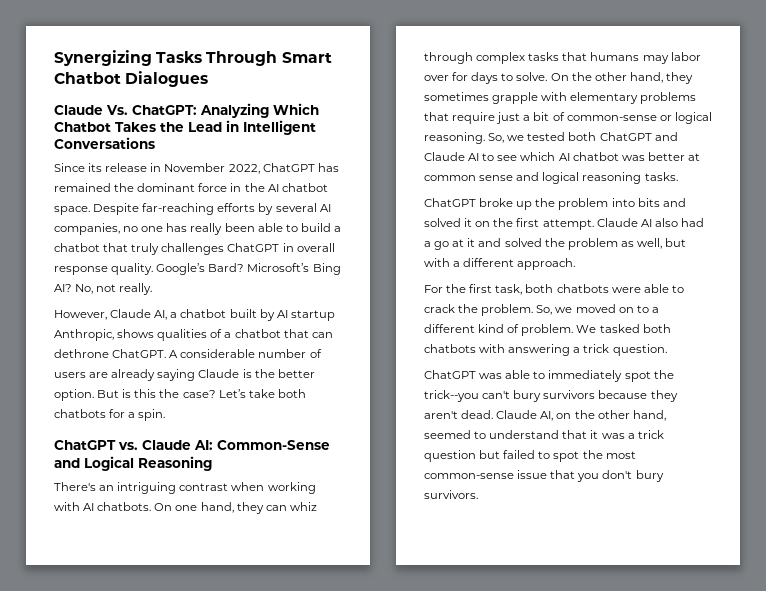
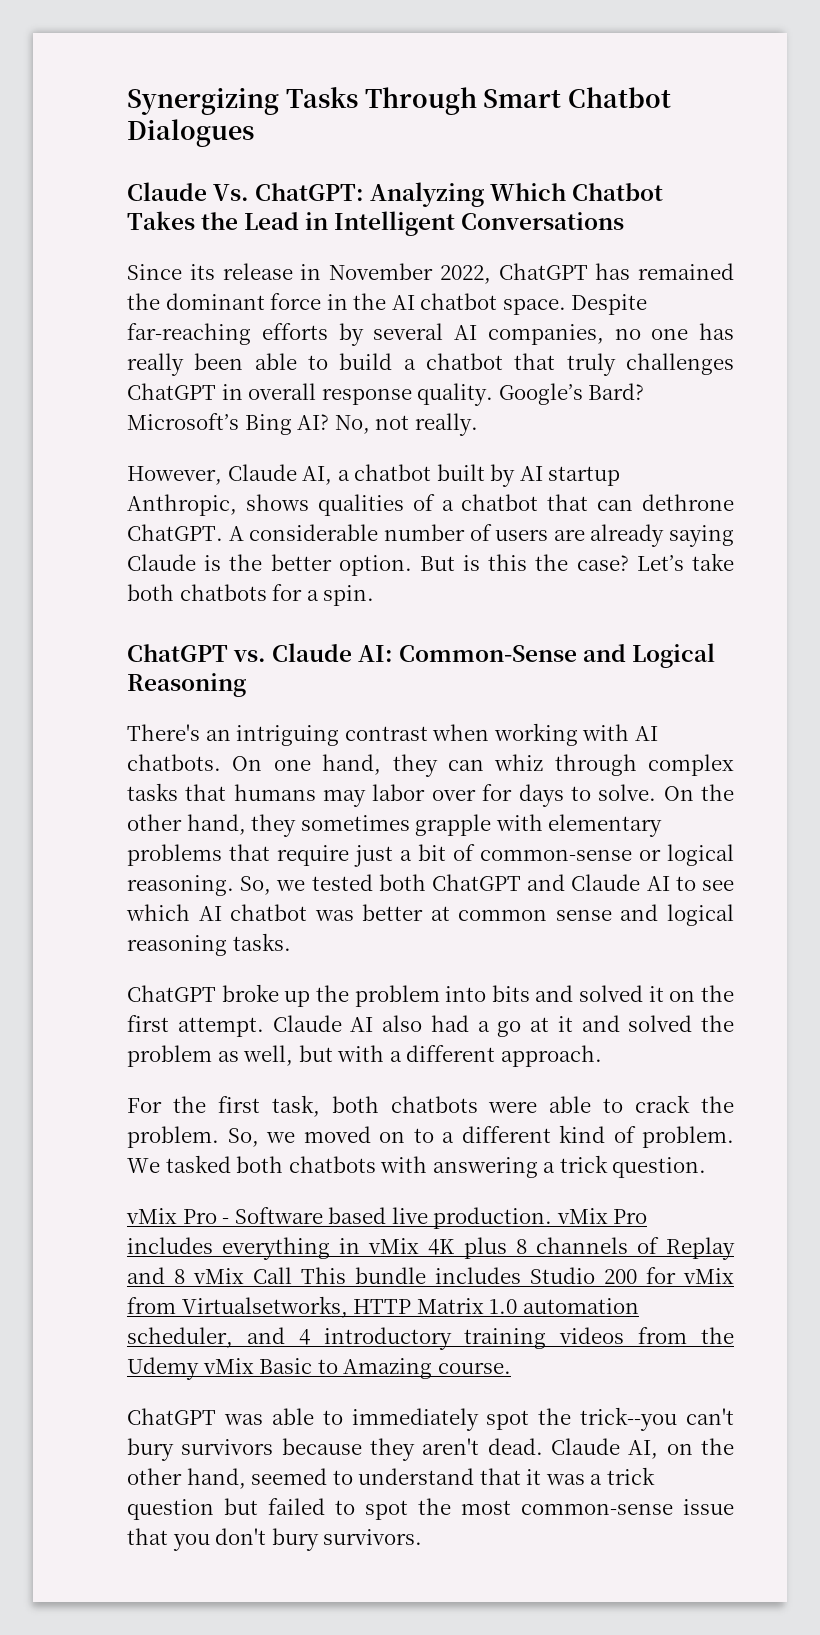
+ vMix Pro - Software based live production. vMix Pro includes everything in vMix 4K plus 8 channels of Replay and 8 vMix Call This bundle includes Studio 200 for vMix from Virtualsetworks, HTTP Matrix 1.0 automation scheduler, and 4 introductory training videos from the Udemy vMix Basic to Amazing course.

